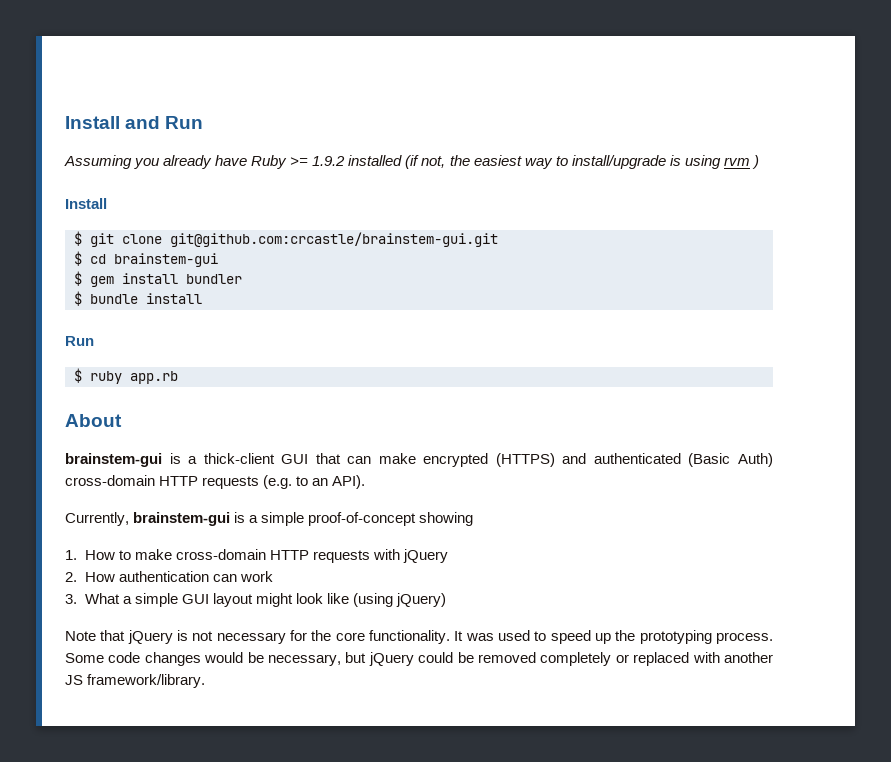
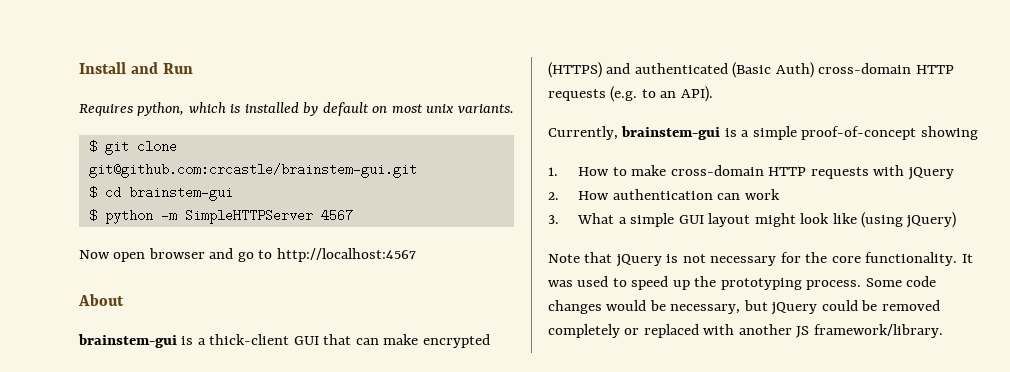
- Assuming you already have Ruby >= 1.9.2 installed (if not, the easiest way to install/upgrade is using rvm )
- Install
+ Requires python, which is installed by default on most unix variants.
- $ gem install bundler
- $ bundle install
- Run
- $ ruby app.rb
+ $ python -m SimpleHTTPServer 4567
+ Now open browser and go to http://localhost:4567

